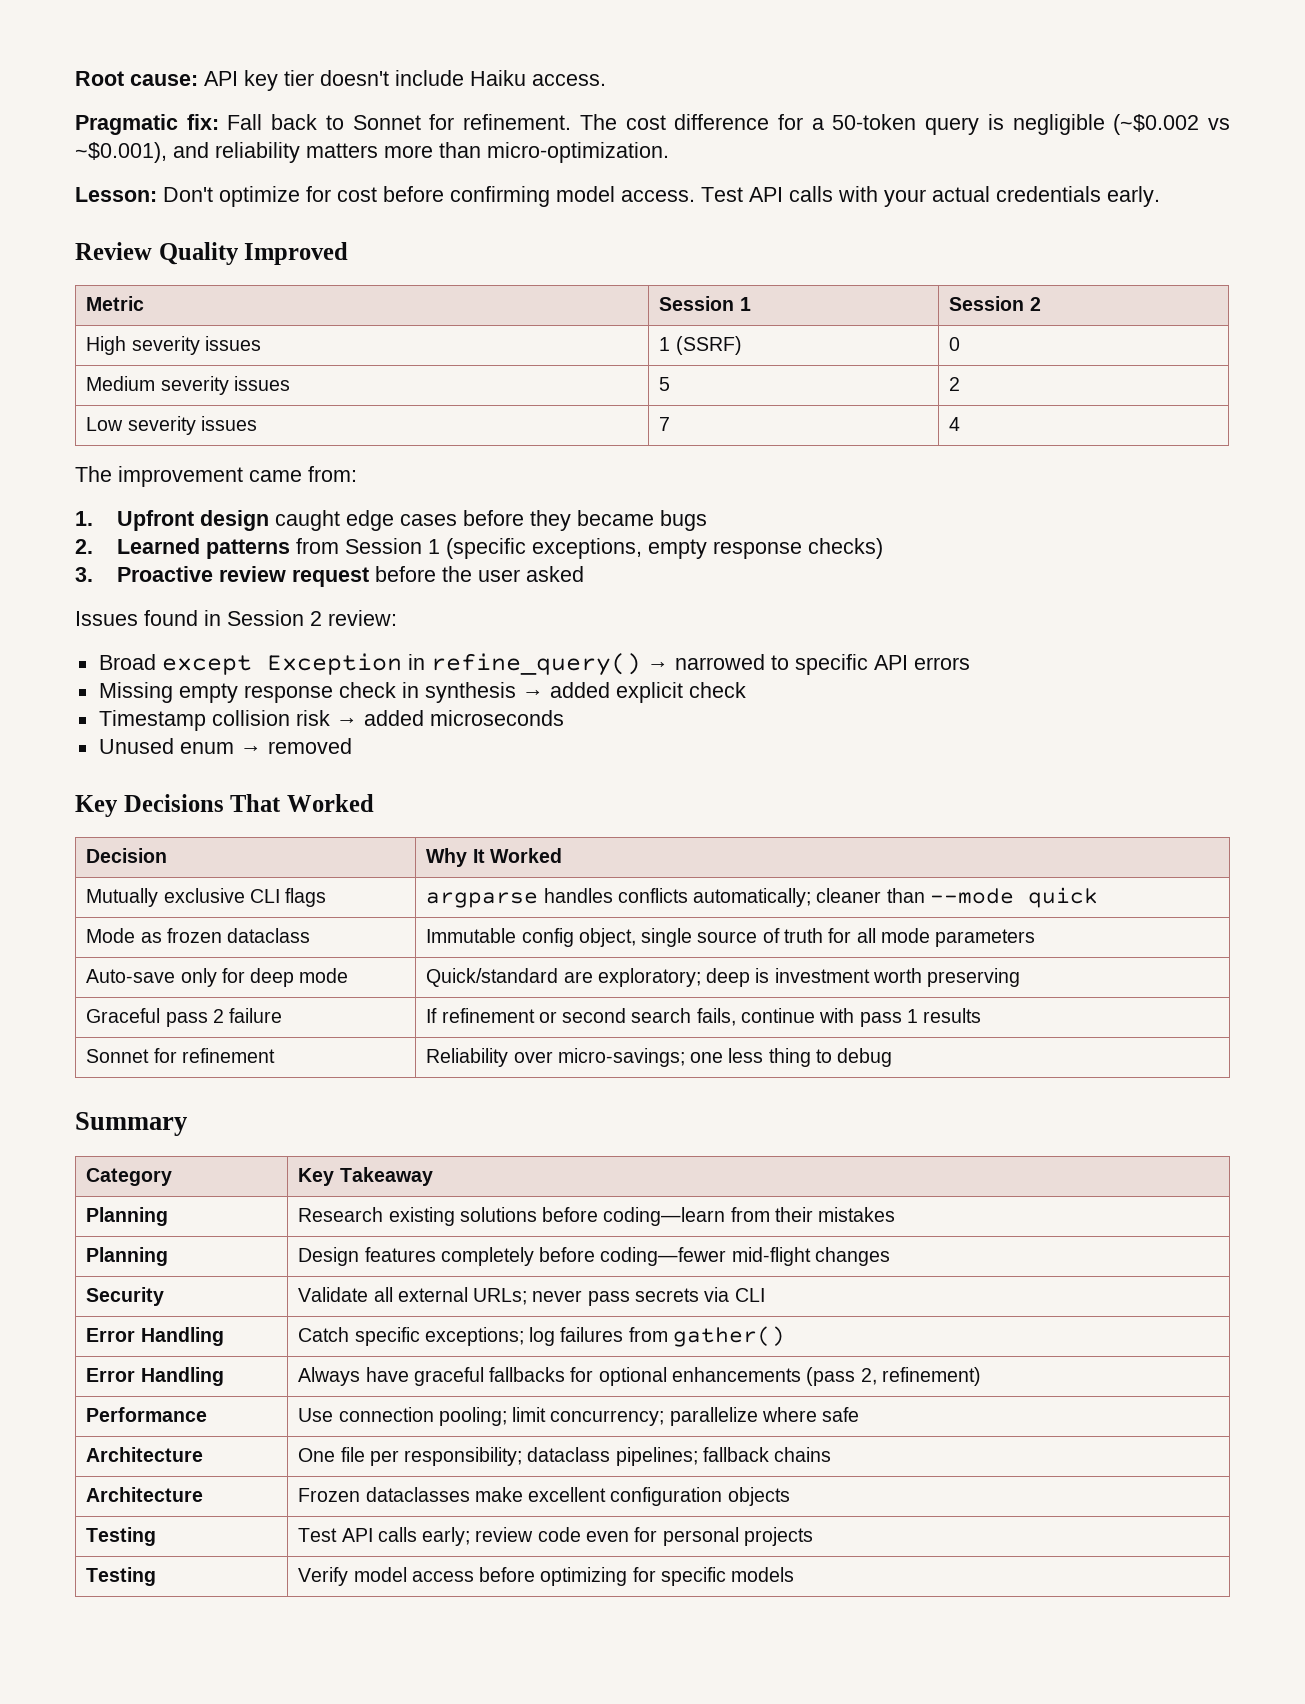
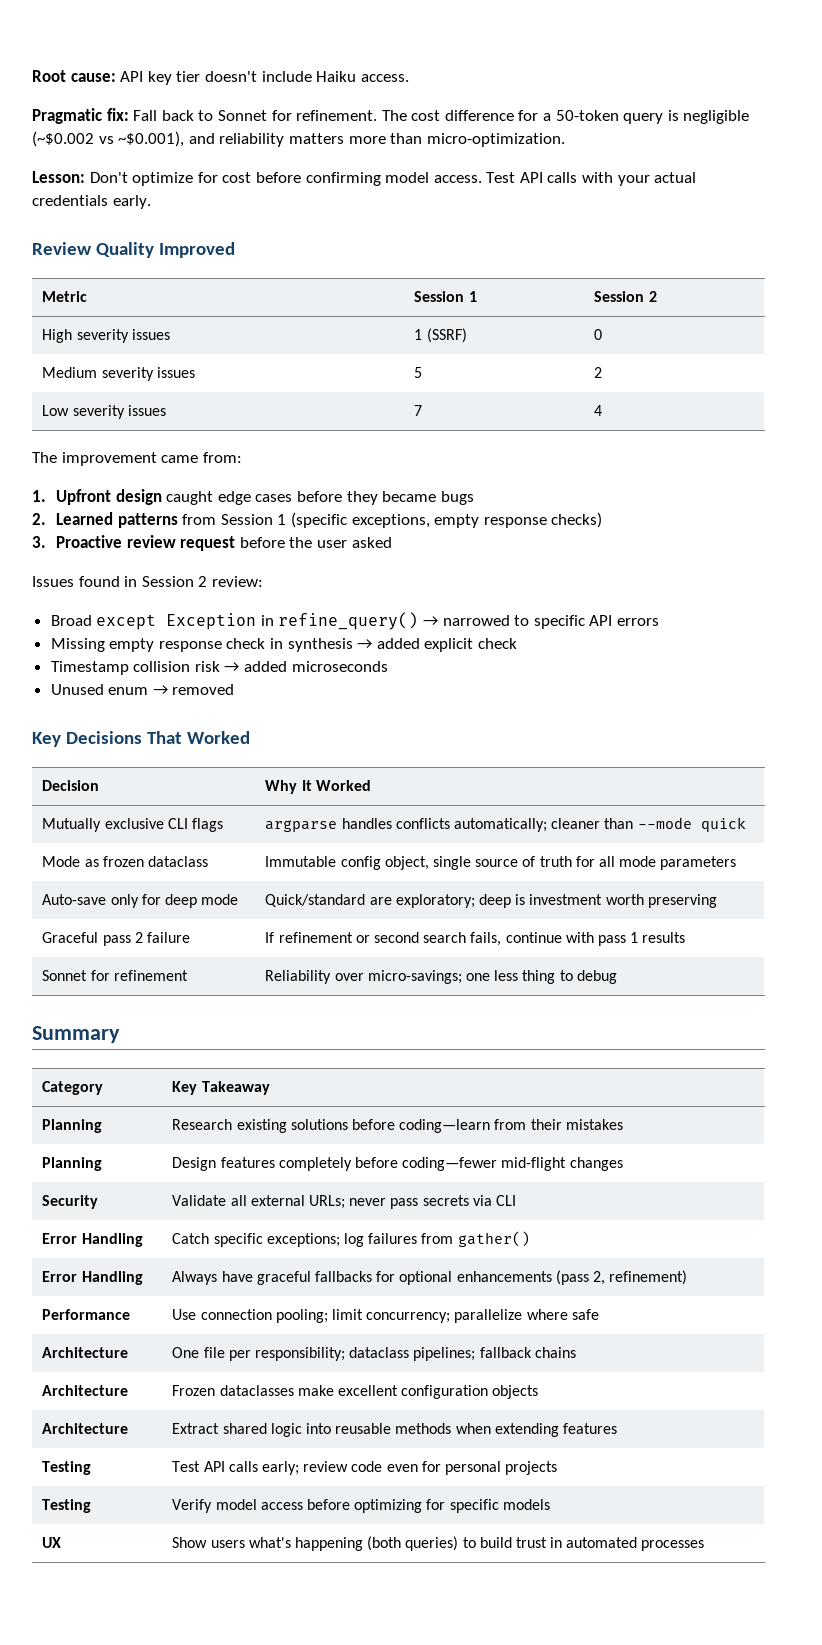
+ Architecture | Extract shared logic into reusable methods when extending features
+ UX | Show users what's happening (both queries) to build trust in automated processes

